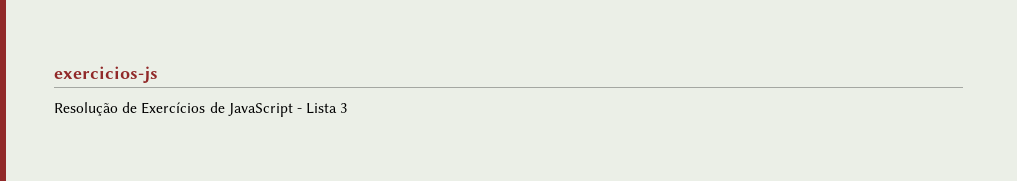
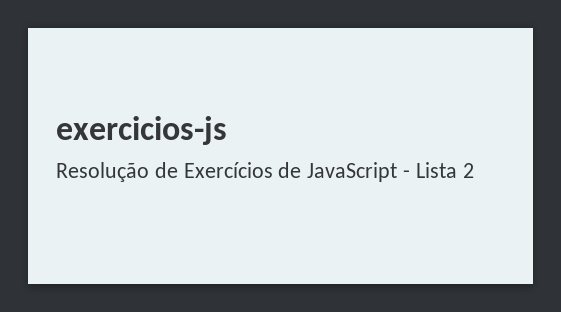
- Resolução de Exercícios de JavaScript - Lista 3
+ Resolução de Exercícios de JavaScript - Lista 2

